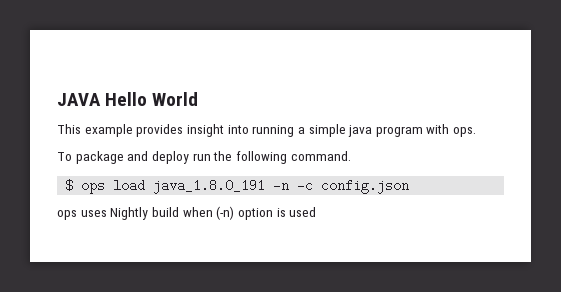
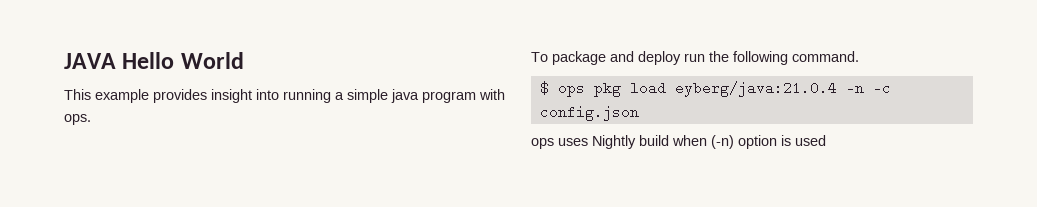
- $ ops load java_1.8.0_191 -n -c config.json
+ $ ops pkg load eyberg/java:21.0.4 -n -c config.json

